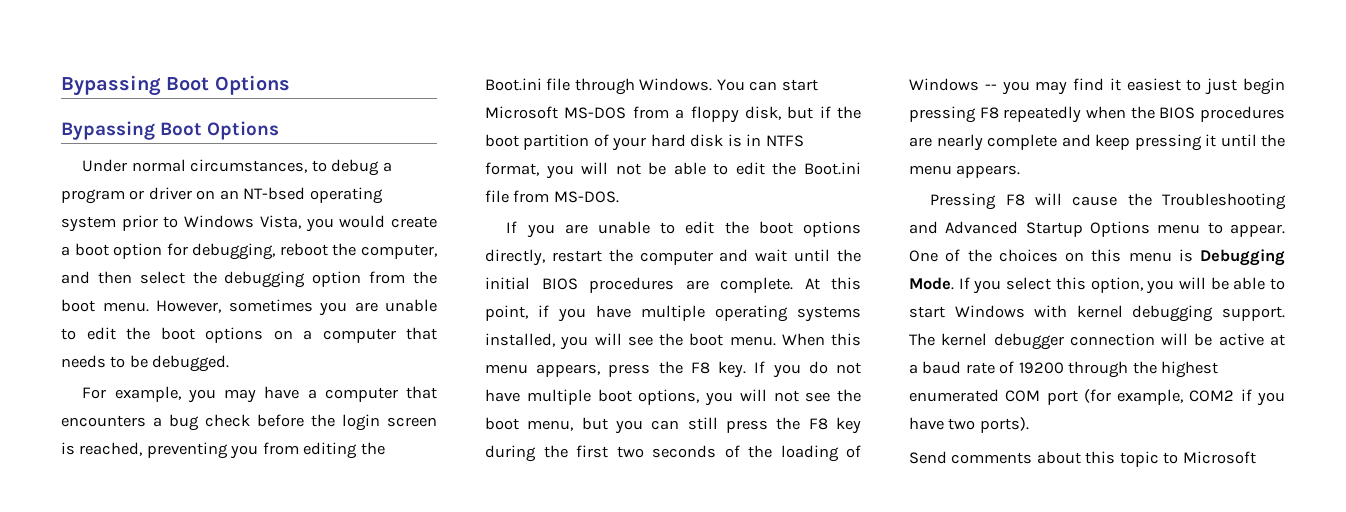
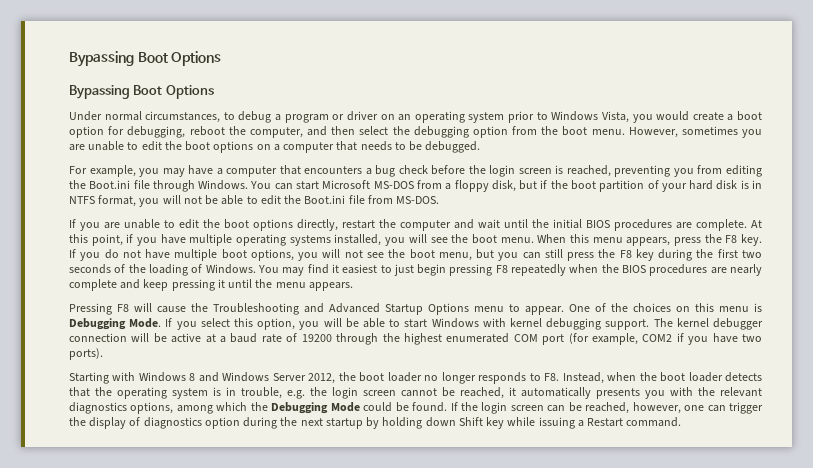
- Under normal circumstances, to debug a program or driver on an NT-bsed operating system prior to Windows Vista, you would create a boot option for debugging, reboot the computer, and then select the debugging option from the boot menu.
+ Under normal circumstances, to debug a program or driver on an operating system prior to Windows Vista, you would create a boot option for debugging, reboot the computer, and then select the debugging option from the boot menu.
- If you do not have multiple boot options, you will not see the boot menu, but you can still press the F8 key during the first two seconds of the loading of Windows -- you may find it easiest to just begin pressing F8 repeatedly when the BIOS procedures are nearly complete and keep pressing it until the menu appears.
+ If you do not have multiple boot options, you will not see the boot menu, but you can still press the F8 key during the first two seconds of the loading of Windows. You may find it easiest to just begin pressing F8 repeatedly when the BIOS procedures are nearly complete and keep pressing it until the menu appears.
- Send comments about this topic to Microsoft
+ Starting with Windows 8 and Windows Server 2012, the boot loader no longer responds to F8. Instead, when the boot loader detects that the operating system is in trouble, e.g. the login screen cannot be reached, it automatically presents you with the relevant diagnostics options, among which the Debugging Mode could be found. If the login screen can be reached, however, one can trigger the display of diagnostics option during the next startup by holding down Shift key while issuing a Restart command.

